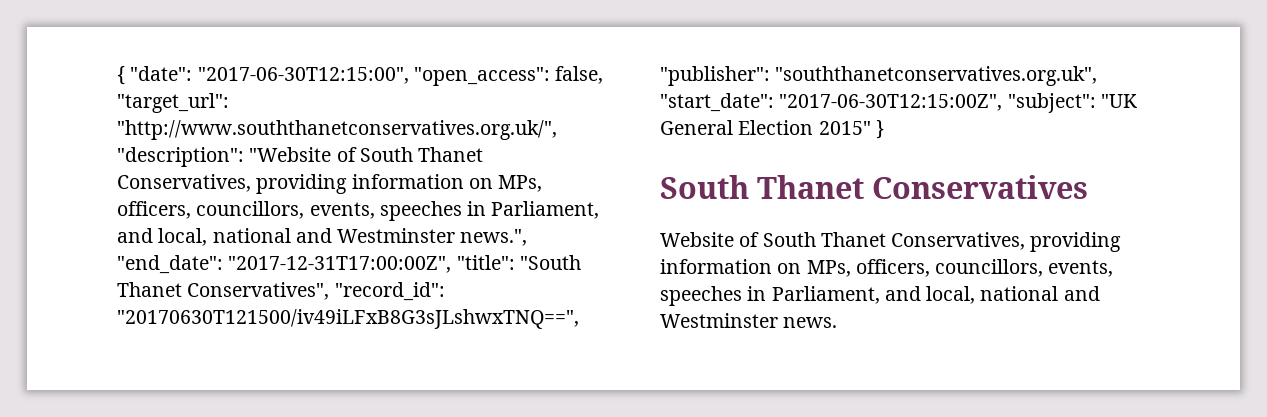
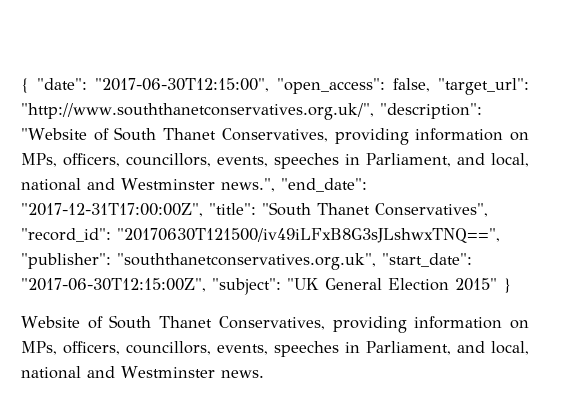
- South Thanet Conservatives

